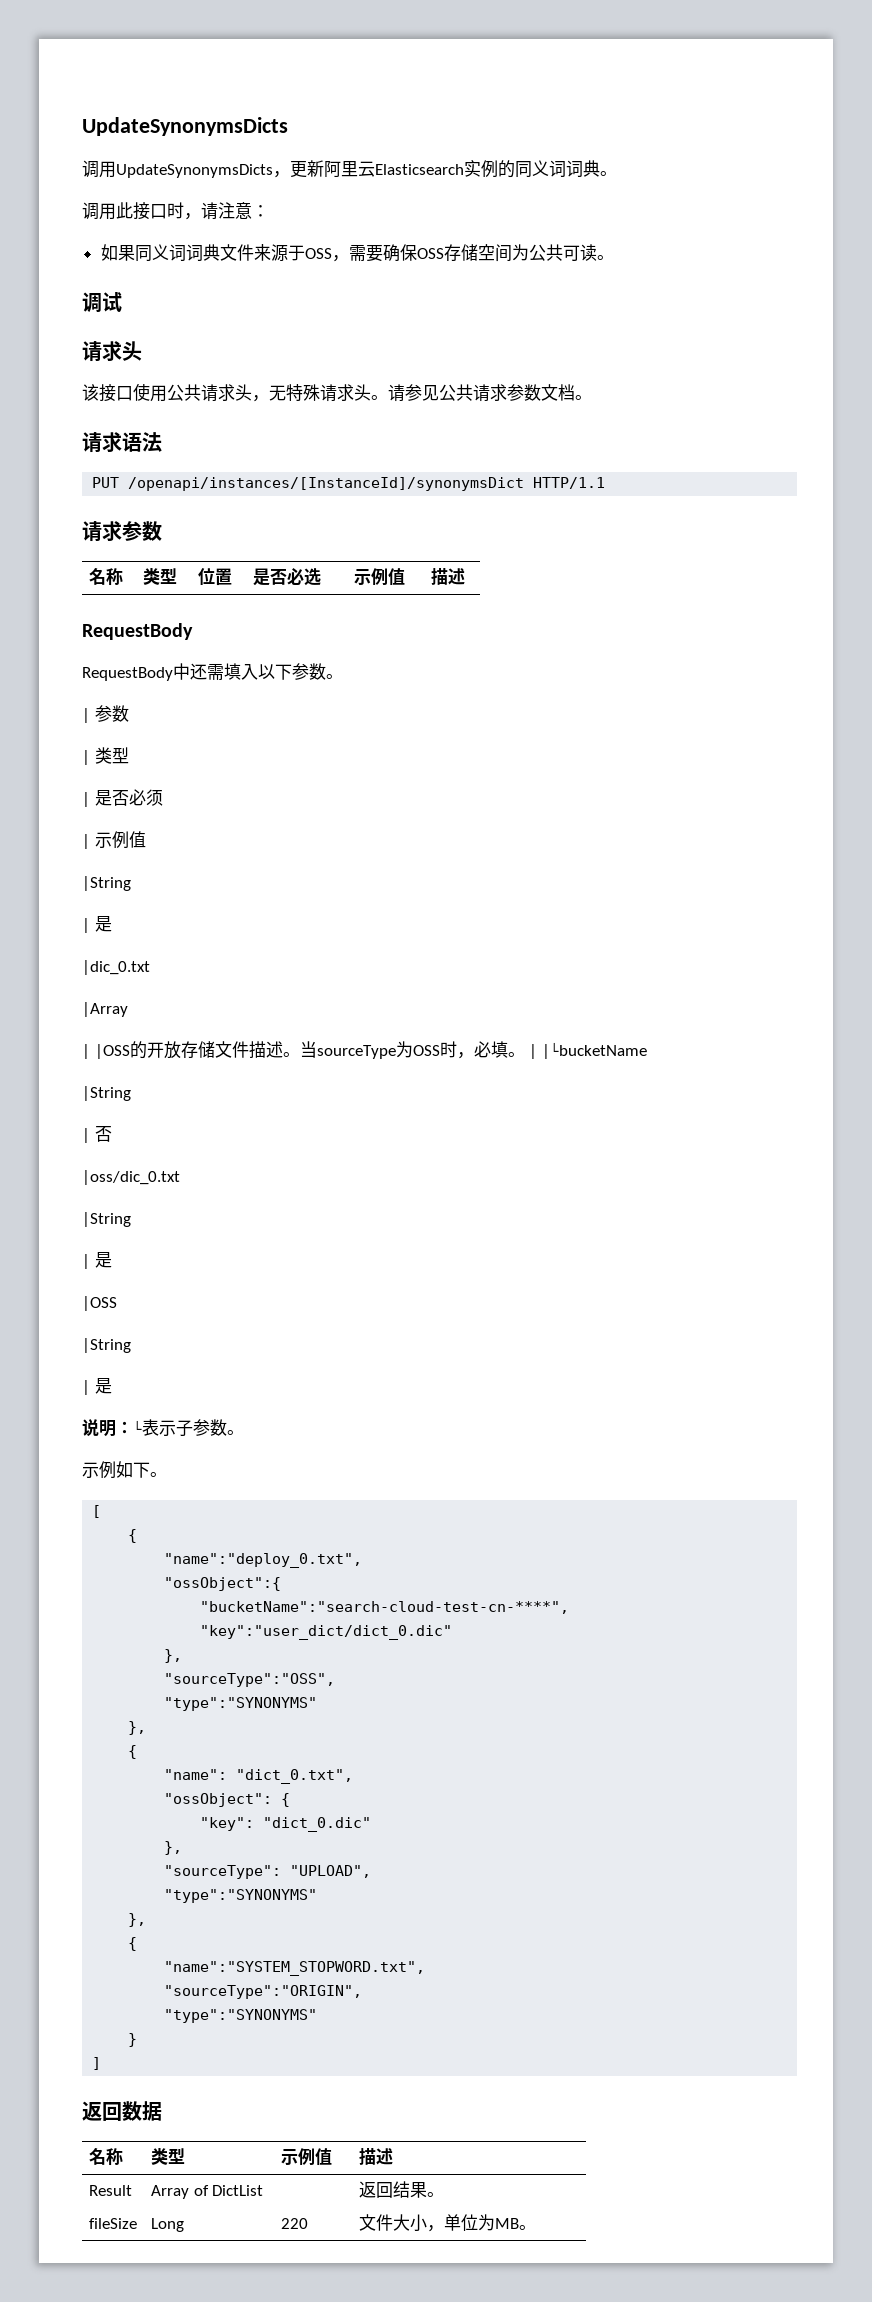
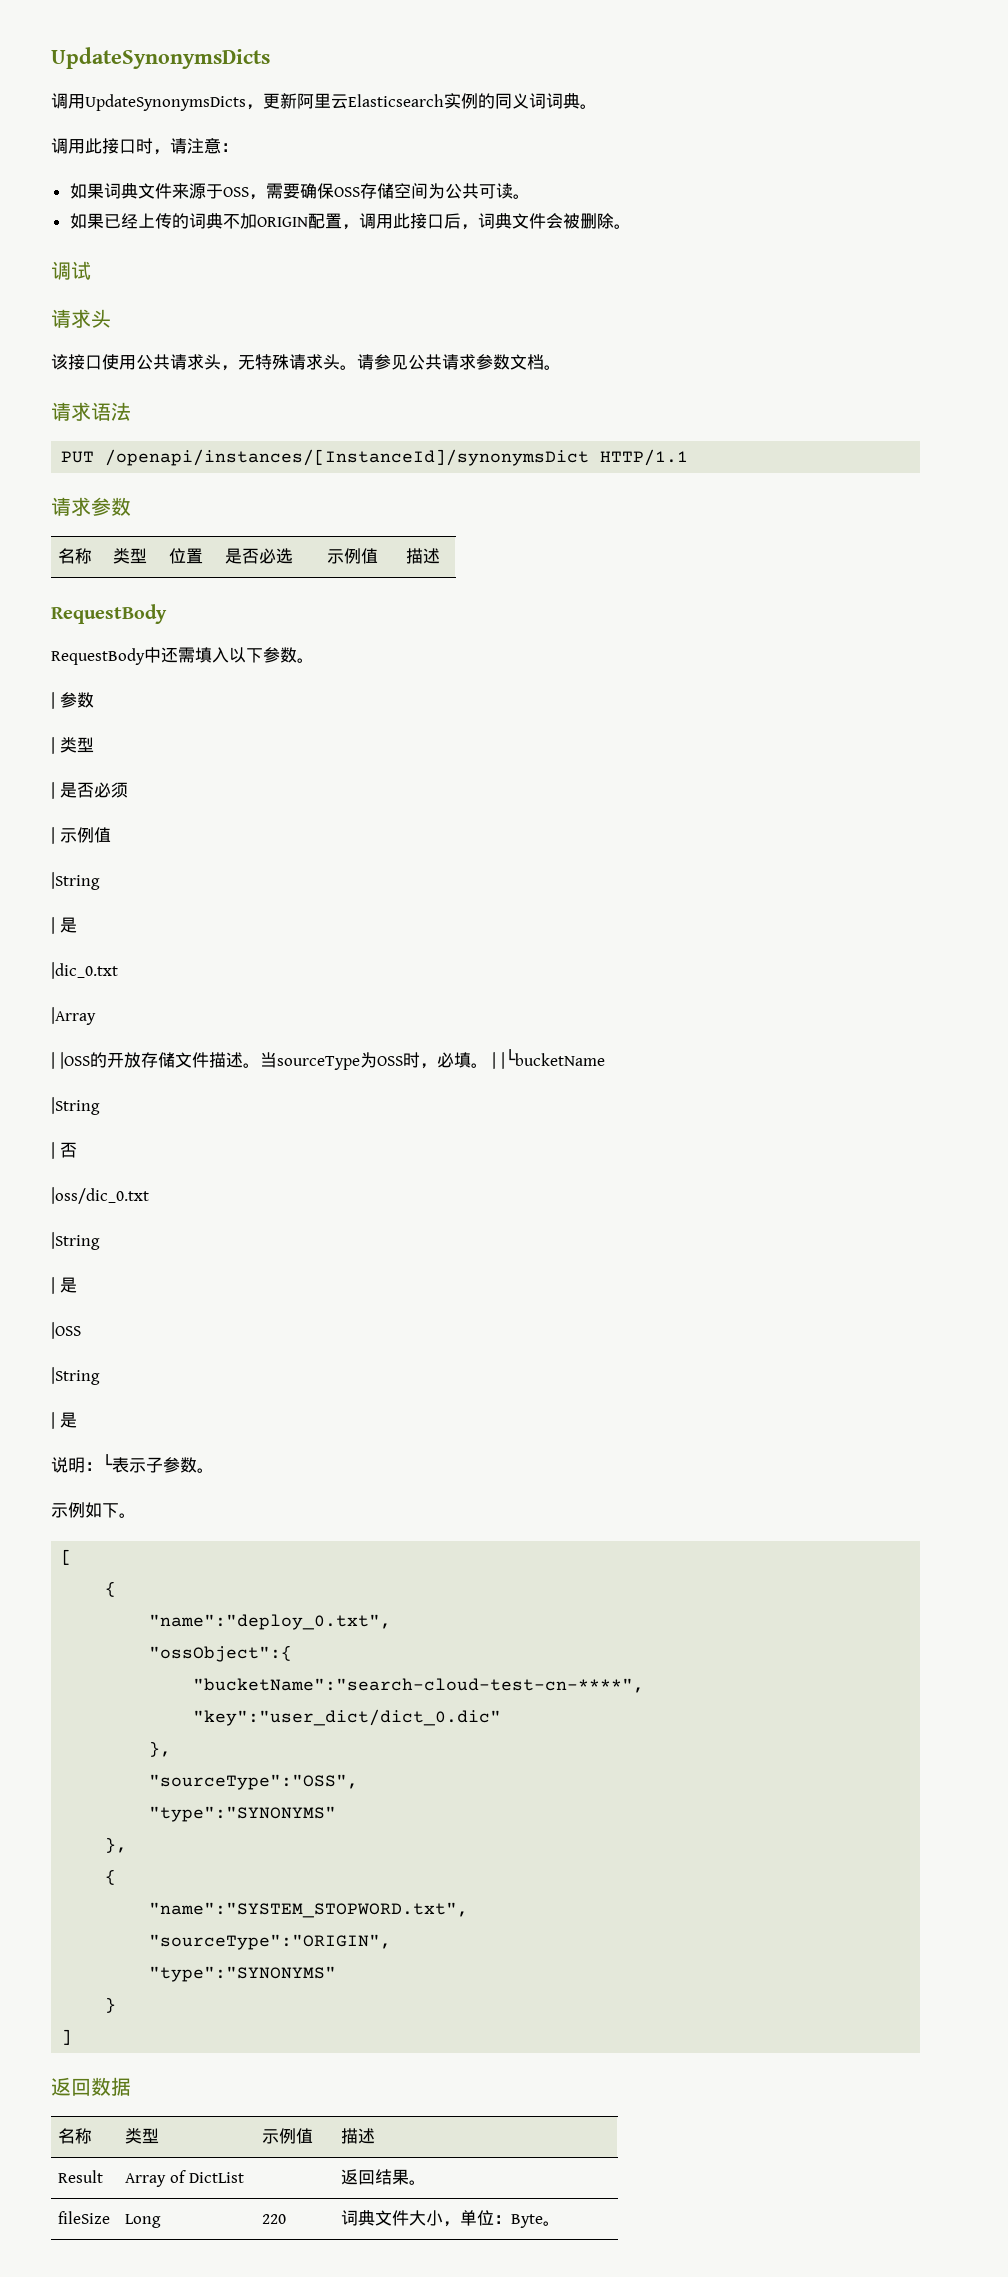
- 如果同义词词典文件来源于OSS，需要确保OSS存储空间为公共可读。
+ 如果词典文件来源于OSS，需要确保OSS存储空间为公共可读。
+ 如果已经上传的词典不加ORIGIN配置，调用此接口后，词典文件会被删除。
- "name": "dict_0.txt",
- "ossObject": {
- "key": "dict_0.dic"
- },
- "sourceType": "UPLOAD",
- "type":"SYNONYMS"
- },
- {
- fileSize | Long | 220 | 文件大小，单位为MB。
+ fileSize | Long | 220 | 词典文件大小，单位：Byte。

